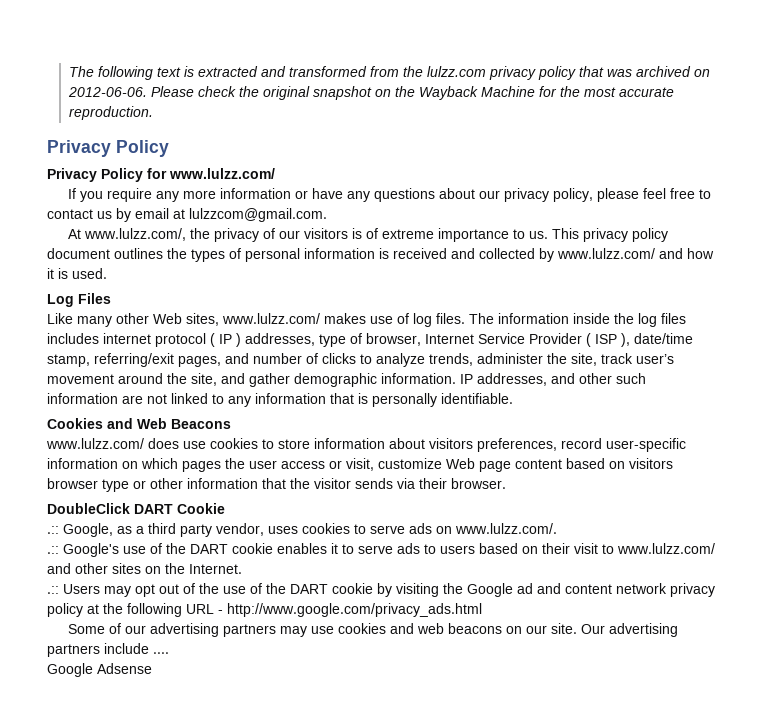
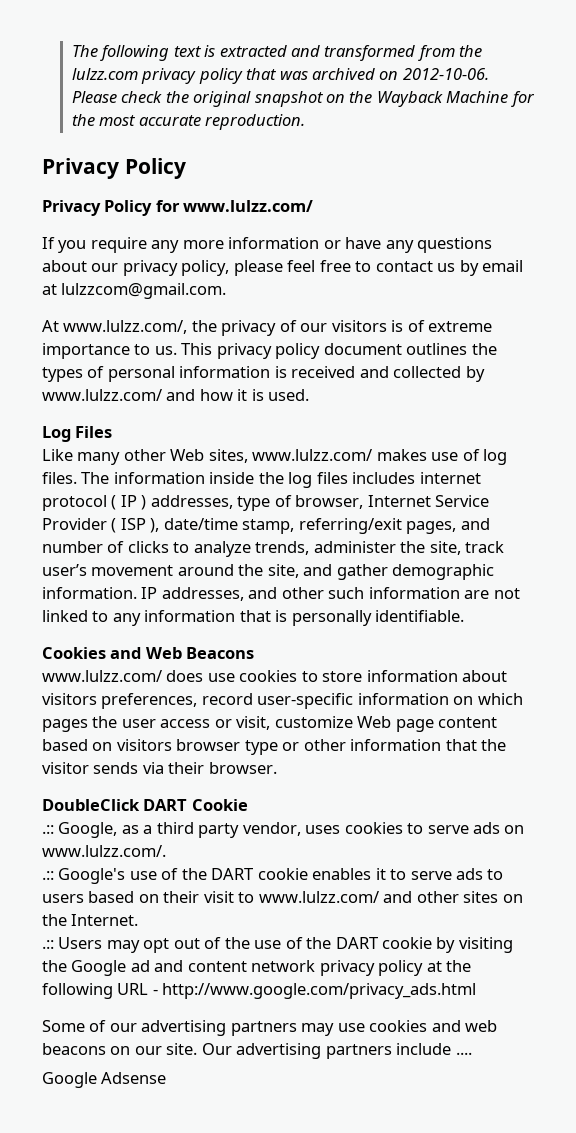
- The following text is extracted and transformed from the lulzz.com privacy policy that was archived on 2012-06-06.
+ The following text is extracted and transformed from the lulzz.com privacy policy that was archived on 2012-10-06.

